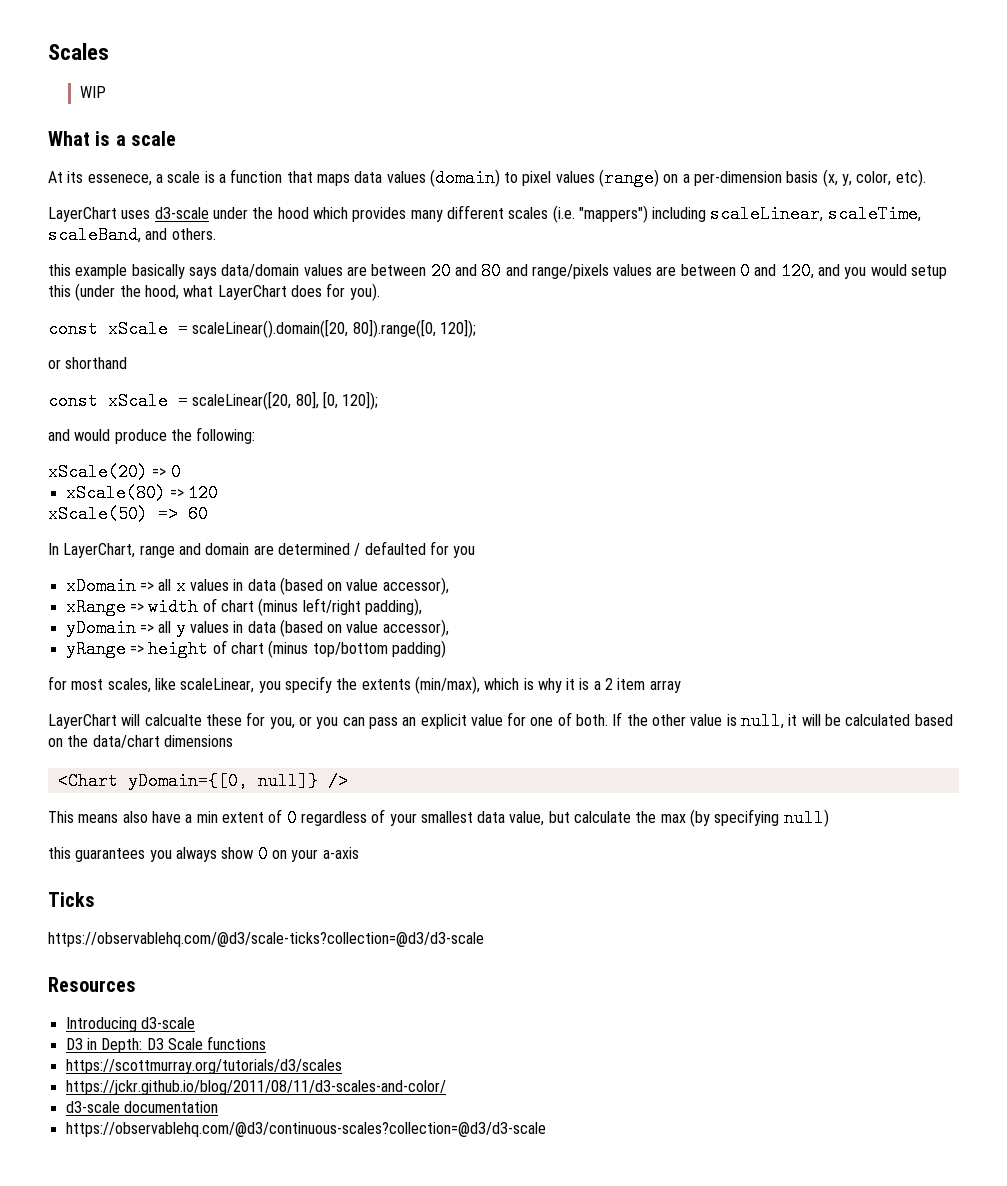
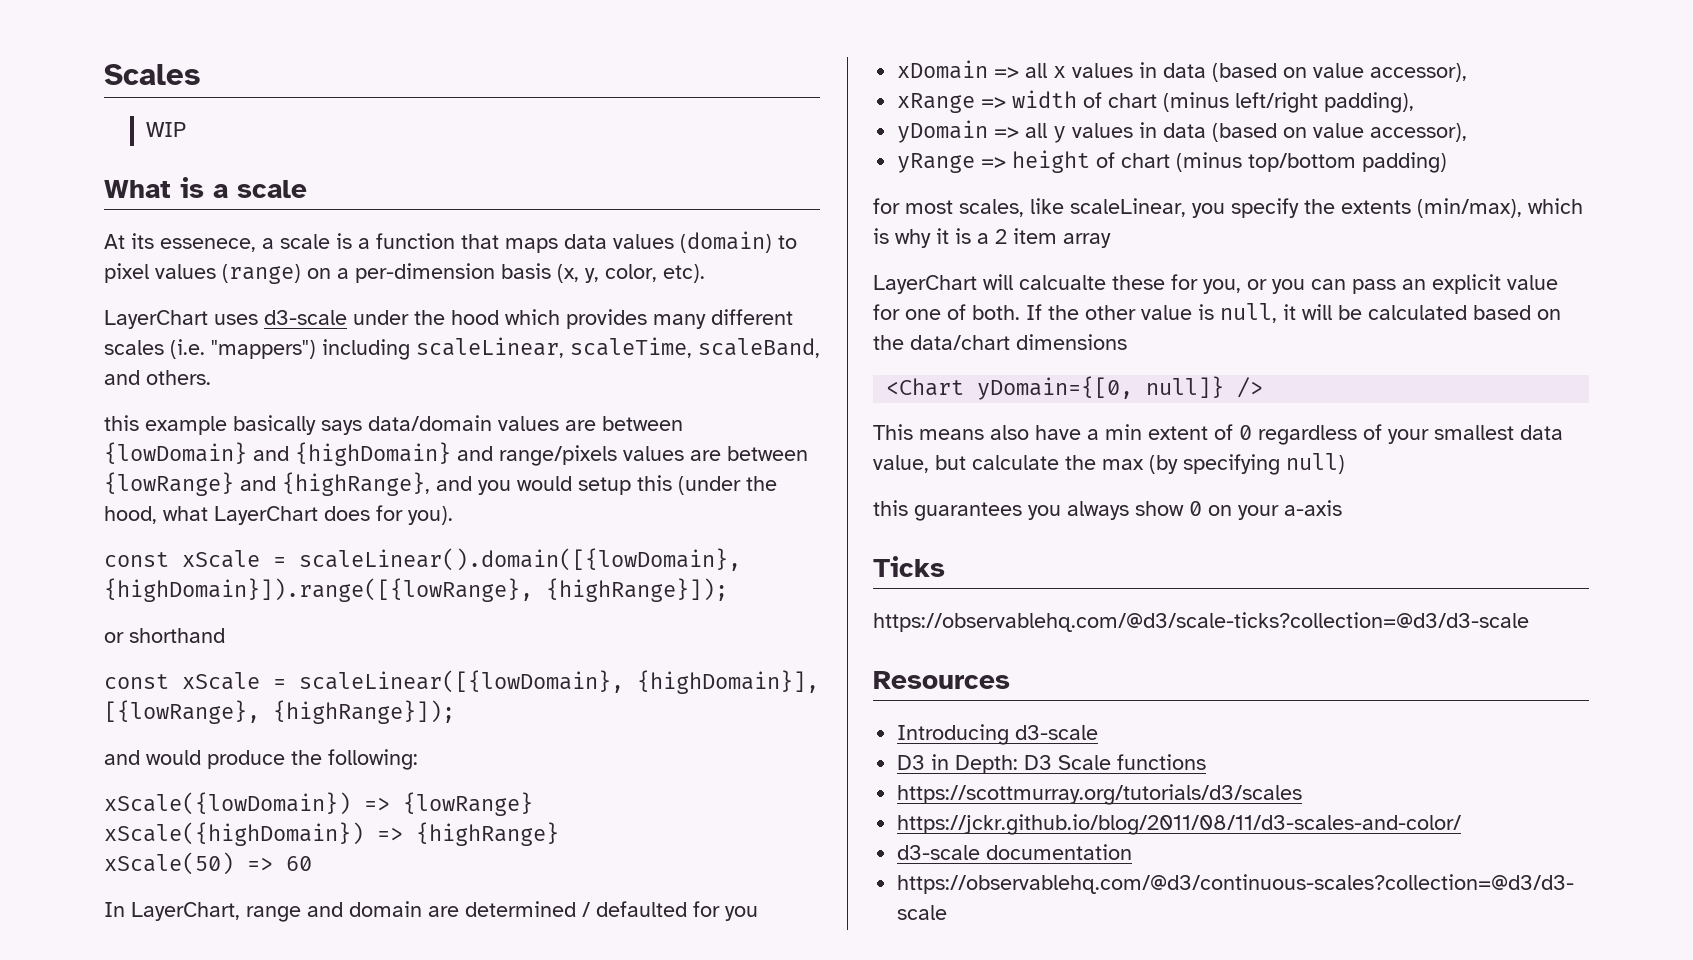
- this example basically says data/domain values are between 20 and 80 and range/pixels values are between 0 and 120, and you would setup this (under the hood, what LayerChart does for you).
+ this example basically says data/domain values are between {lowDomain} and {highDomain} and range/pixels values are between {lowRange} and {highRange}, and you would setup this (under the hood, what LayerChart does for you).
- const xScale = scaleLinear().domain([20, 80]).range([0, 120]);
+ const xScale = scaleLinear().domain([{lowDomain}, {highDomain}]).range([{lowRange}, {highRange}]);
- const xScale = scaleLinear([20, 80], [0, 120]);
+ const xScale = scaleLinear([{lowDomain}, {highDomain}], [{lowRange}, {highRange}]);
- xScale(20) => 0
- xScale(80) => 120
+ xScale({lowDomain}) => {lowRange}
+ xScale({highDomain}) => {highRange}

